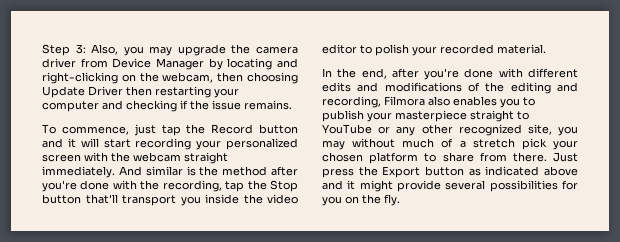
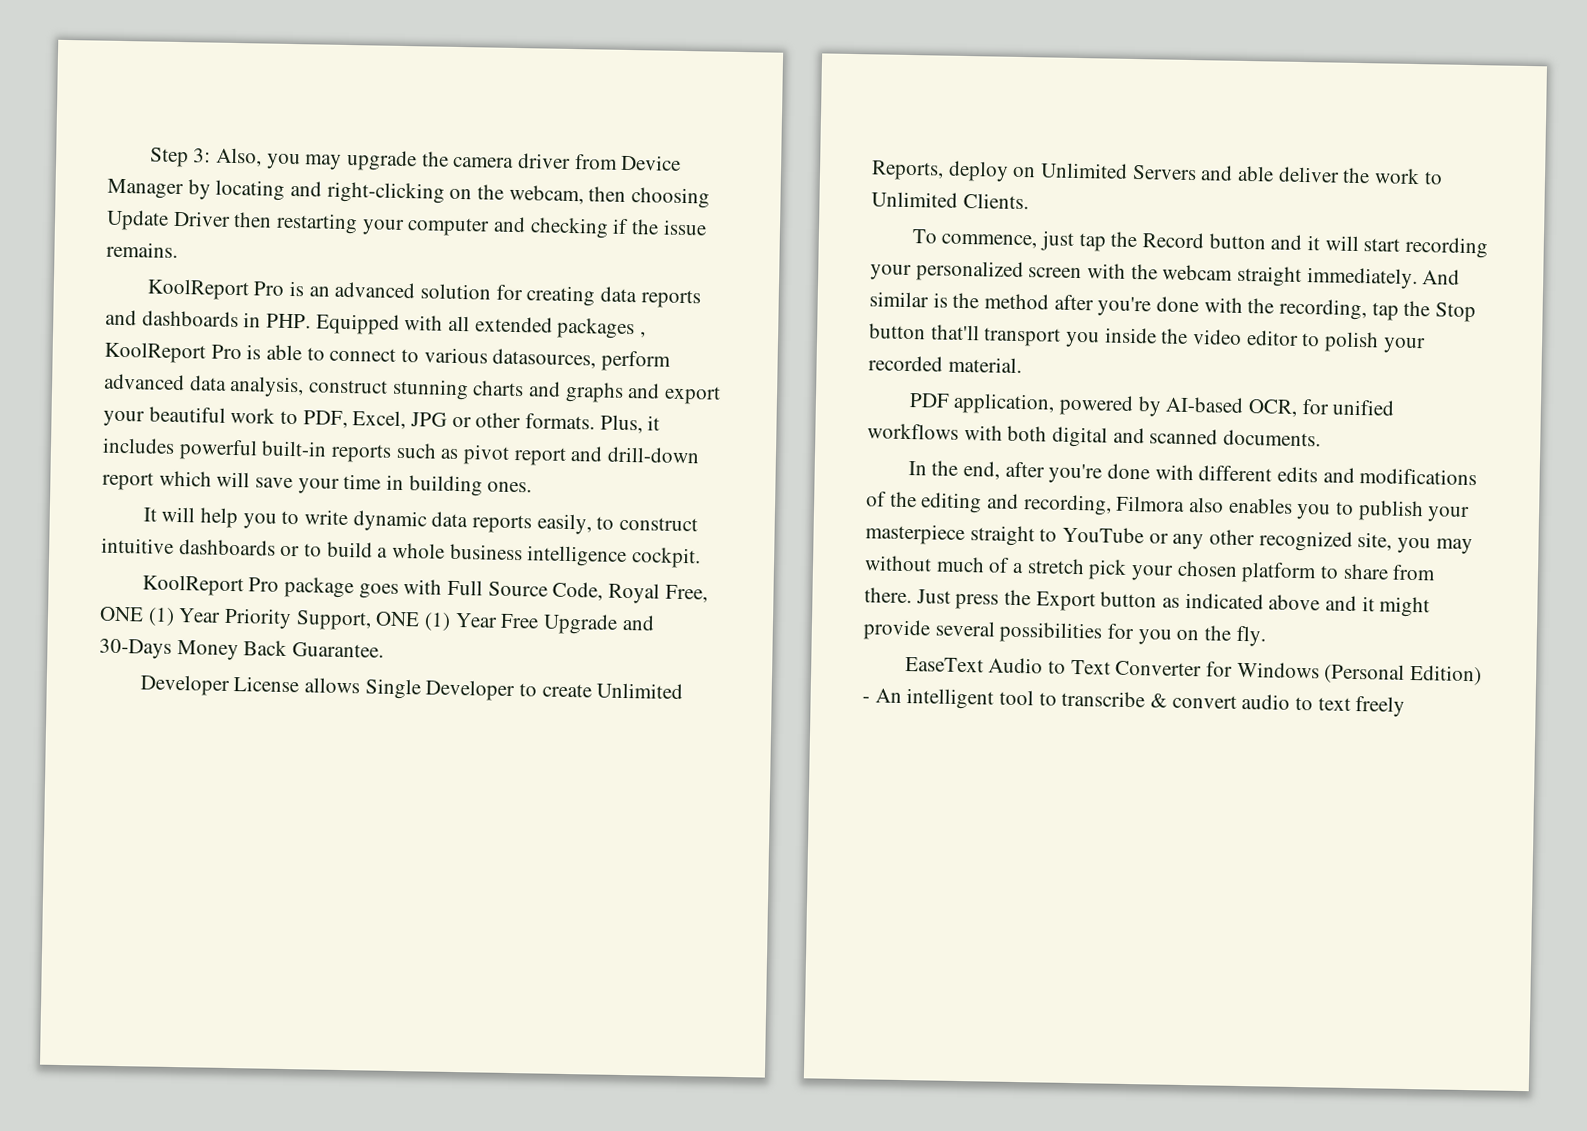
+ KoolReport Pro is an advanced solution for creating data reports and dashboards in PHP. Equipped with all extended packages , KoolReport Pro is able to connect to various datasources, perform advanced data analysis, construct stunning charts and graphs and export your beautiful work to PDF, Excel, JPG or other formats. Plus, it includes powerful built-in reports such as pivot report and drill-down report which will save your time in building ones.
+ It will help you to write dynamic data reports easily, to construct intuitive dashboards or to build a whole business intelligence cockpit.
+ KoolReport Pro package goes with Full Source Code, Royal Free, ONE (1) Year Priority Support, ONE (1) Year Free Upgrade and 30-Days Money Back Guarantee.
+ Developer License allows Single Developer to create Unlimited Reports, deploy on Unlimited Servers and able deliver the work to Unlimited Clients.
+ PDF application, powered by AI-based OCR, for unified workflows with both digital and scanned documents.
+ EaseText Audio to Text Converter for Windows (Personal Edition) - An intelligent tool to transcribe & convert audio to text freely

